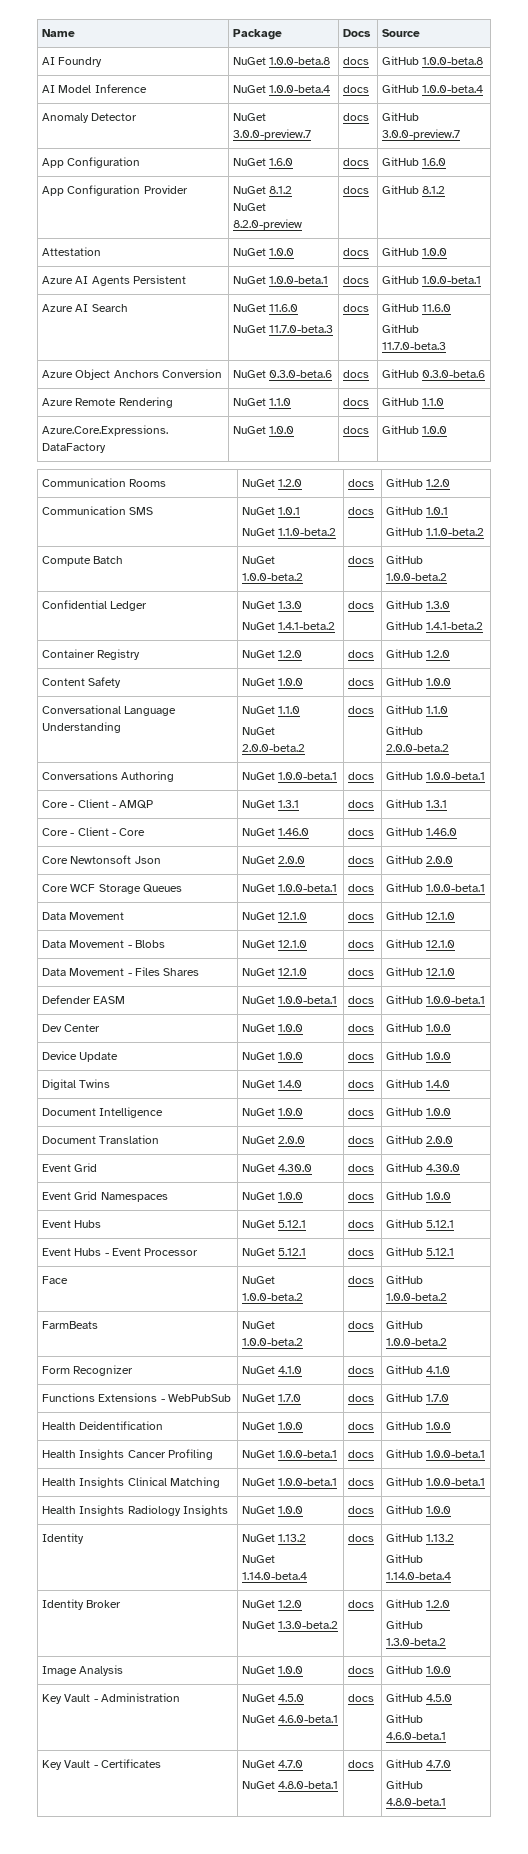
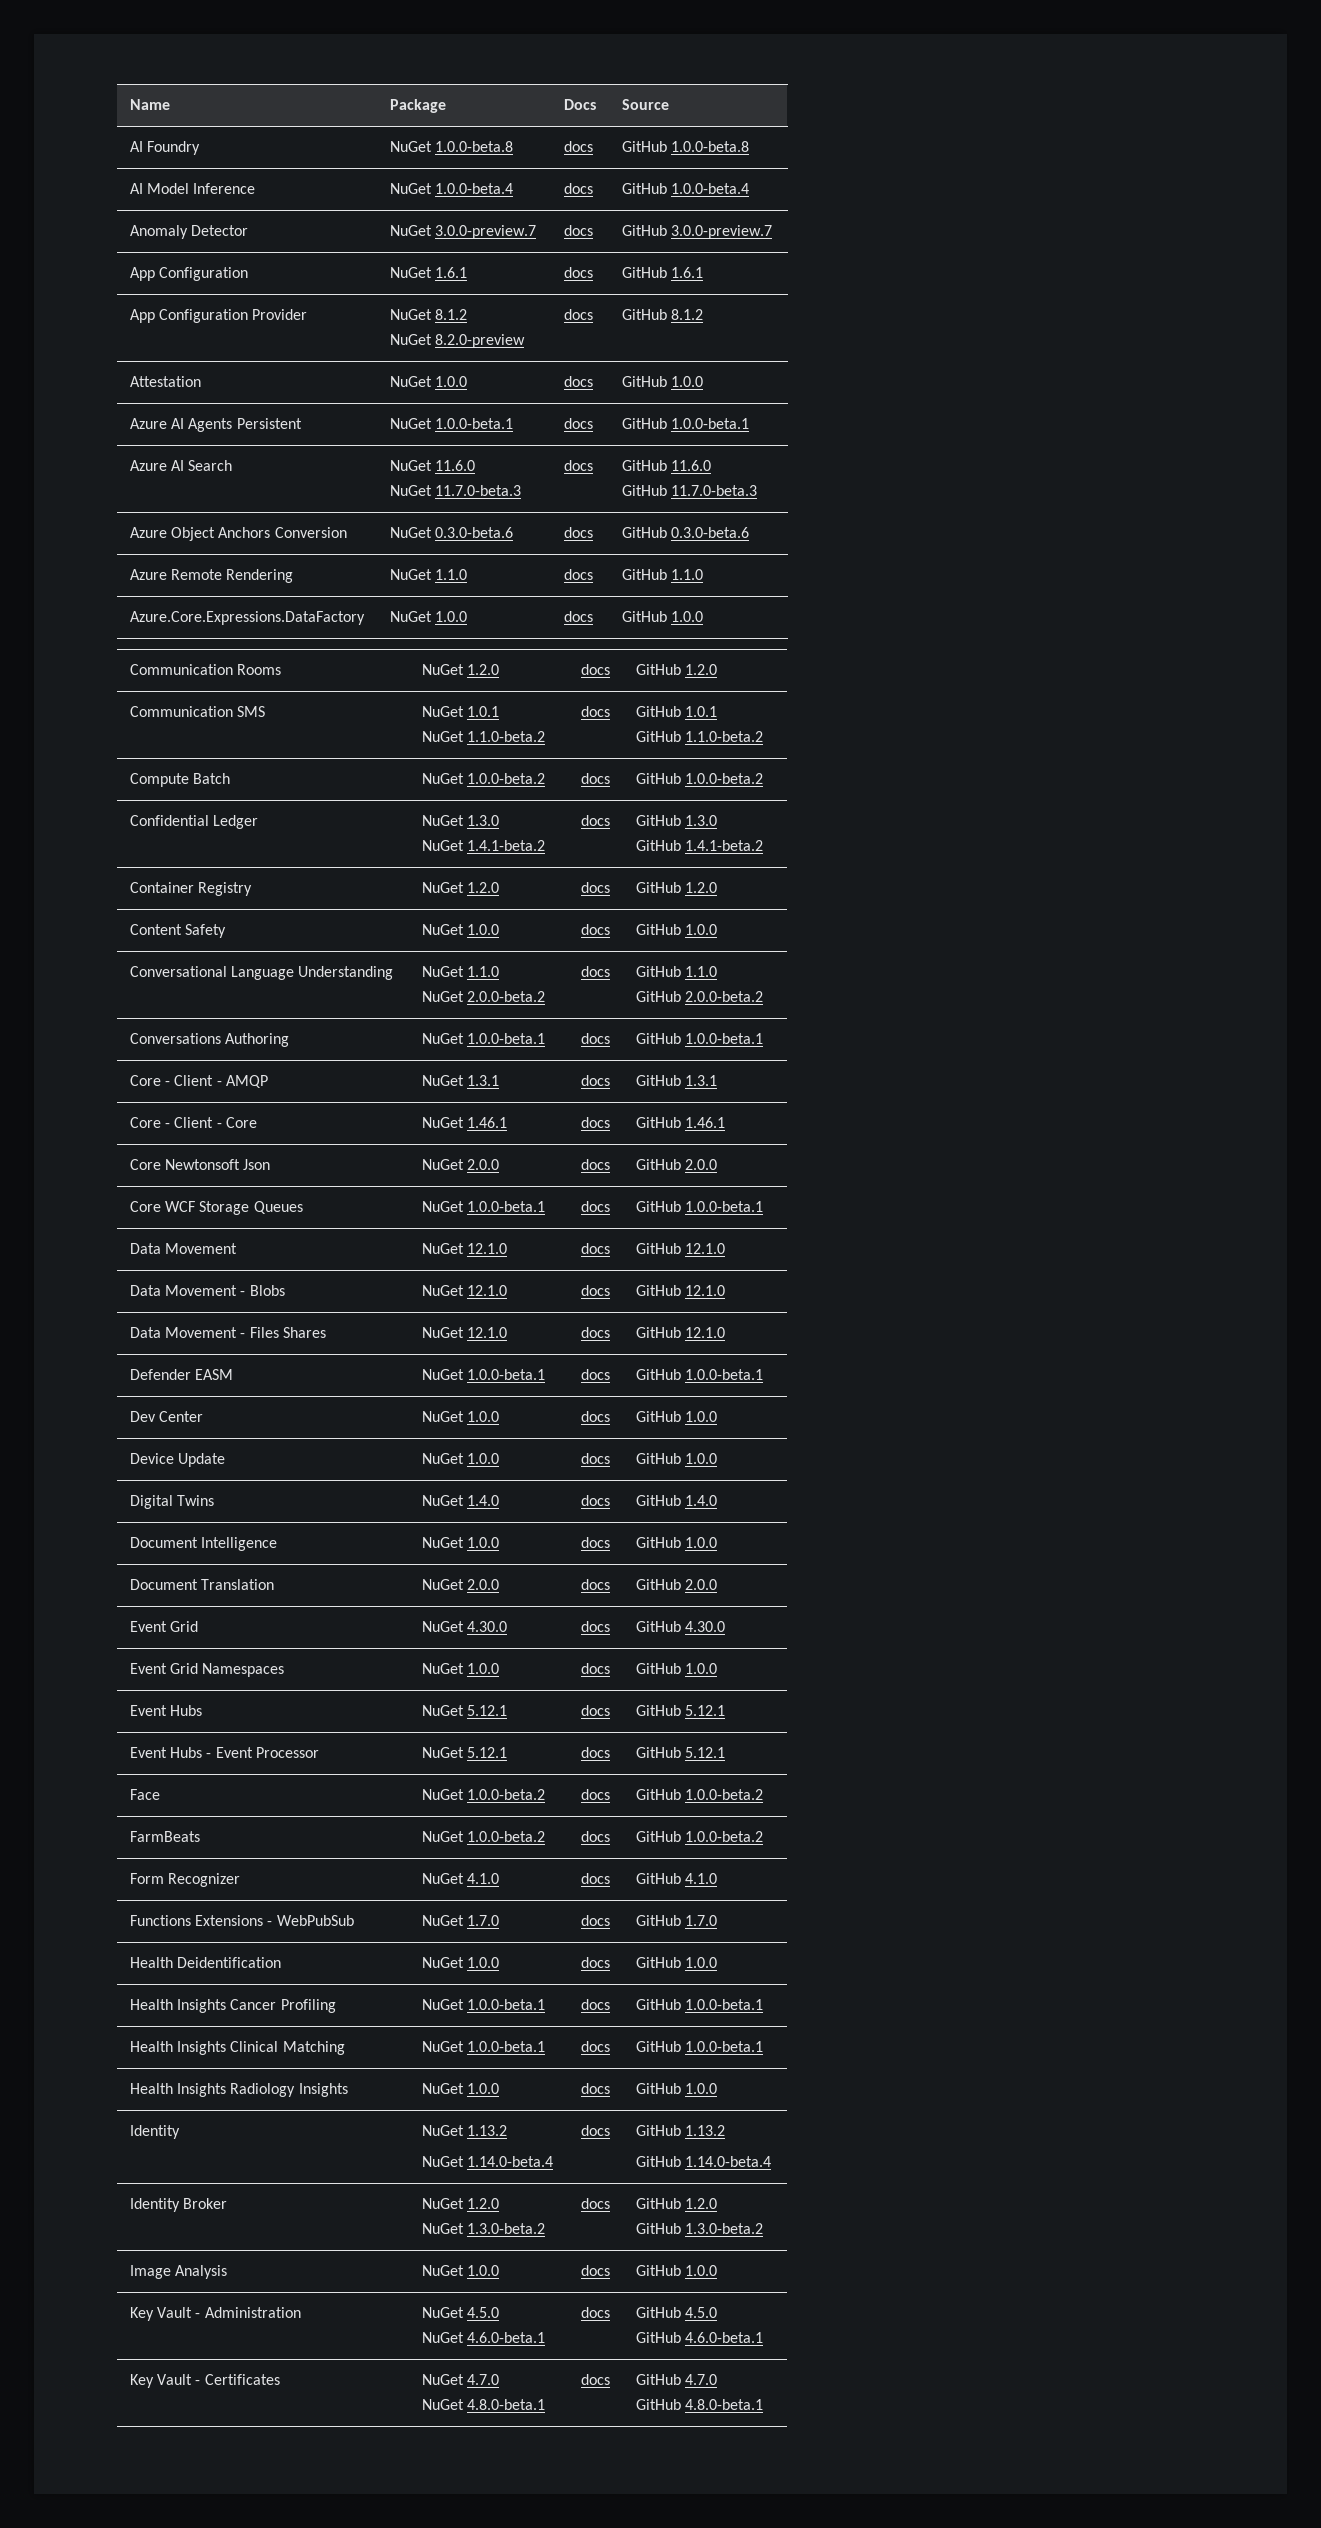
- App Configuration | NuGet 1.6.0 | docs | GitHub 1.6.0
+ App Configuration | NuGet 1.6.1 | docs | GitHub 1.6.1
- Core - Client - Core | NuGet 1.46.0 | docs | GitHub 1.46.0
+ Core - Client - Core | NuGet 1.46.1 | docs | GitHub 1.46.1

